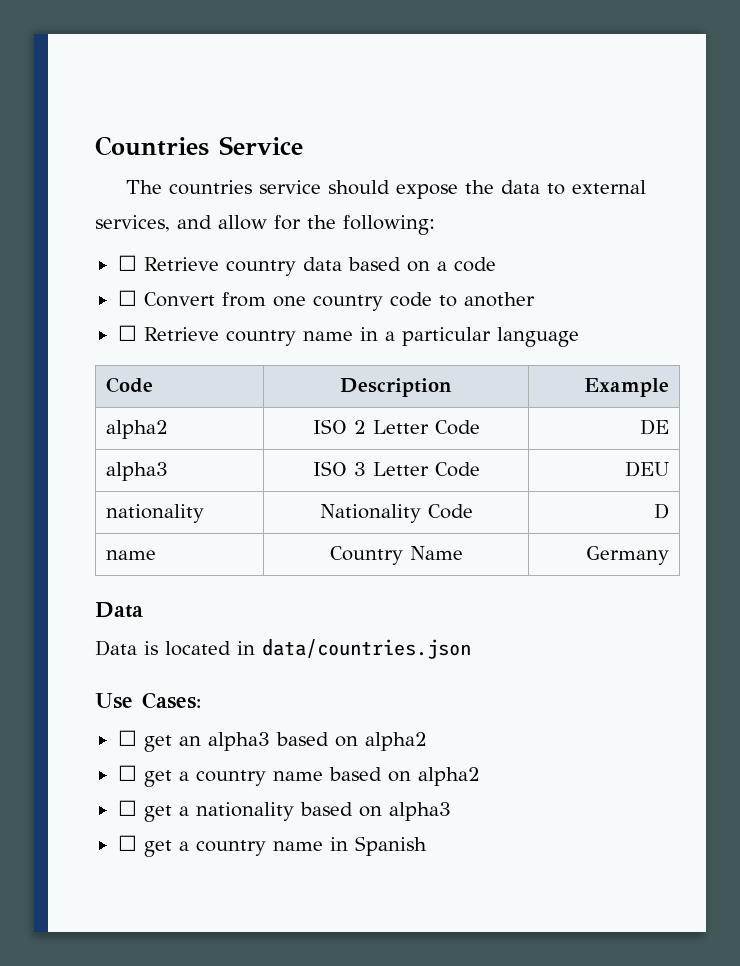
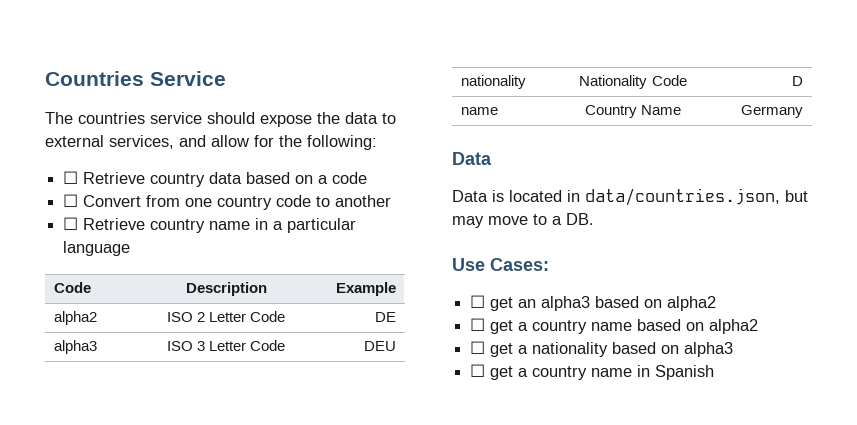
- Data is located in data/countries.json
+ Data is located in data/countries.json, but may move to a DB.

